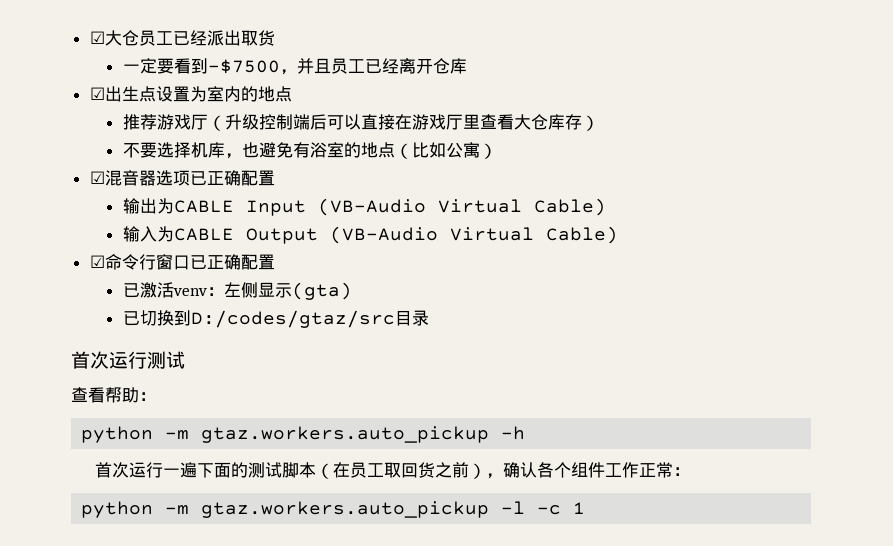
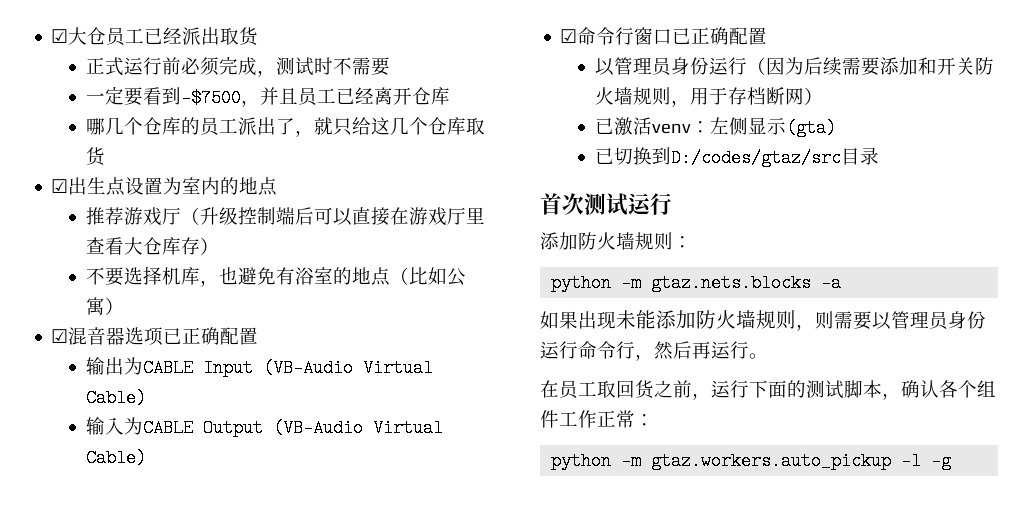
+ 正式运行前必须完成，测试时不需要
+ 哪几个仓库的员工派出了，就只给这几个仓库取货
+ 以管理员身份运行（因为后续需要添加和开关防火墙规则，用于存档断网）
- 首次运行测试
- 查看帮助：
- python -m gtaz.workers.auto_pickup -h
- 首次运行一遍下面的测试脚本（在员工取回货之前），确认各个组件工作正常：
+ 首次测试运行
+ 添加防火墙规则：
+ python -m gtaz.nets.blocks -a
+ 如果出现未能添加防火墙规则，则需要以管理员身份运行命令行，然后再运行。
+ 在员工取回货之前，运行下面的测试脚本，确认各个组件工作正常：
- python -m gtaz.workers.auto_pickup -l -c 1
+ python -m gtaz.workers.auto_pickup -l -g

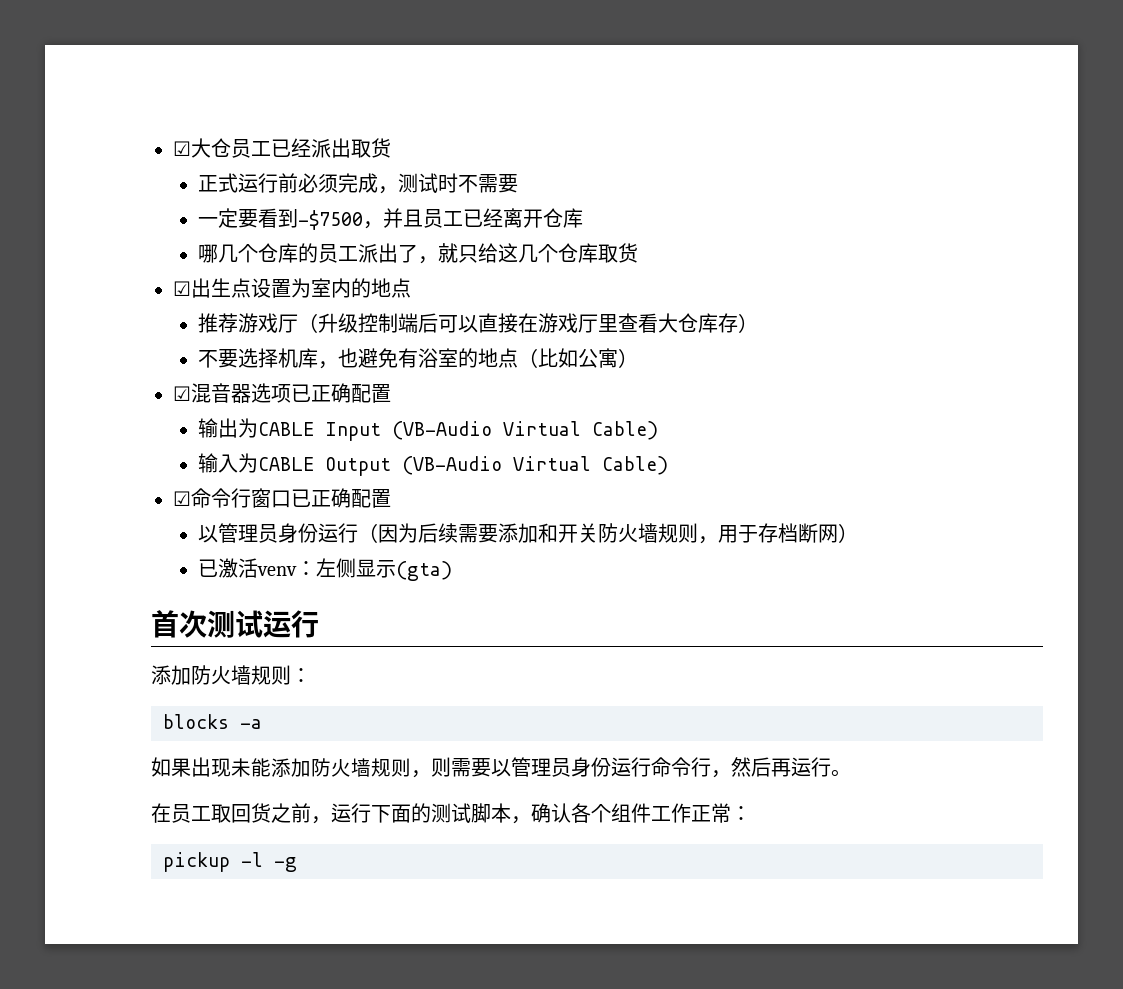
- 已切换到D:/codes/gtaz/src目录
- python -m gtaz.nets.blocks -a
+ blocks -a
- python -m gtaz.workers.auto_pickup -l -g
+ pickup -l -g

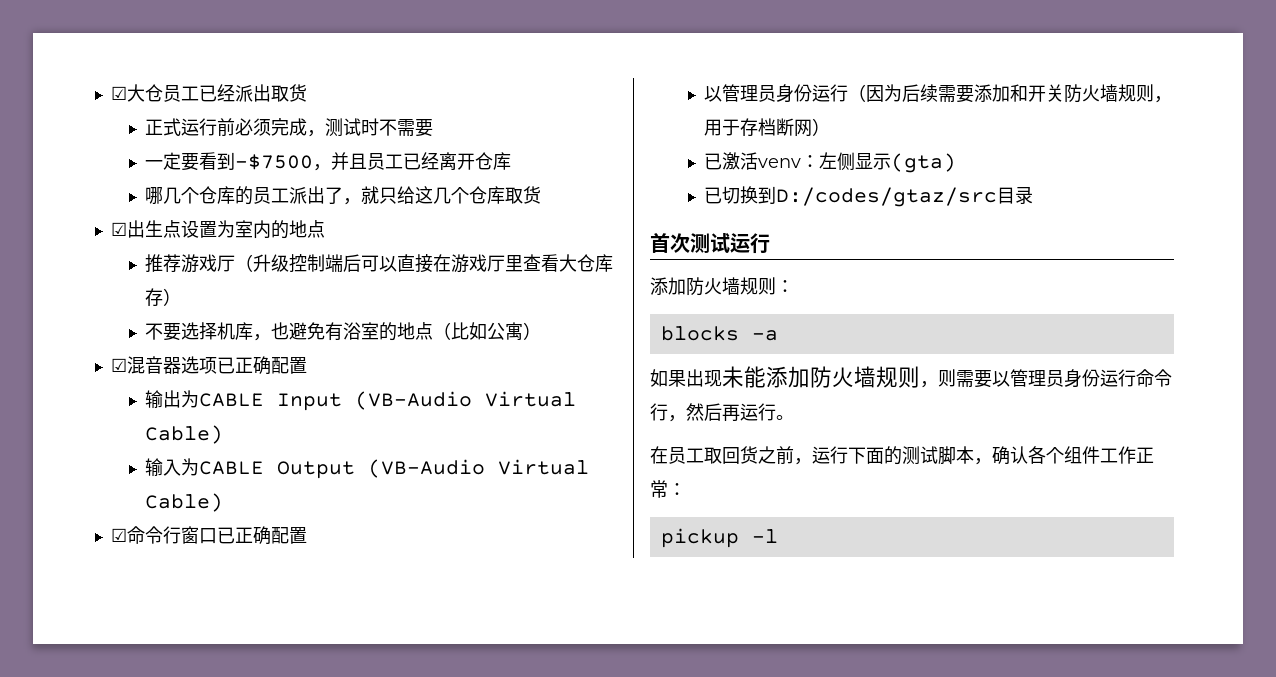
+ 已切换到D:/codes/gtaz/src目录
- pickup -l -g
+ pickup -l

